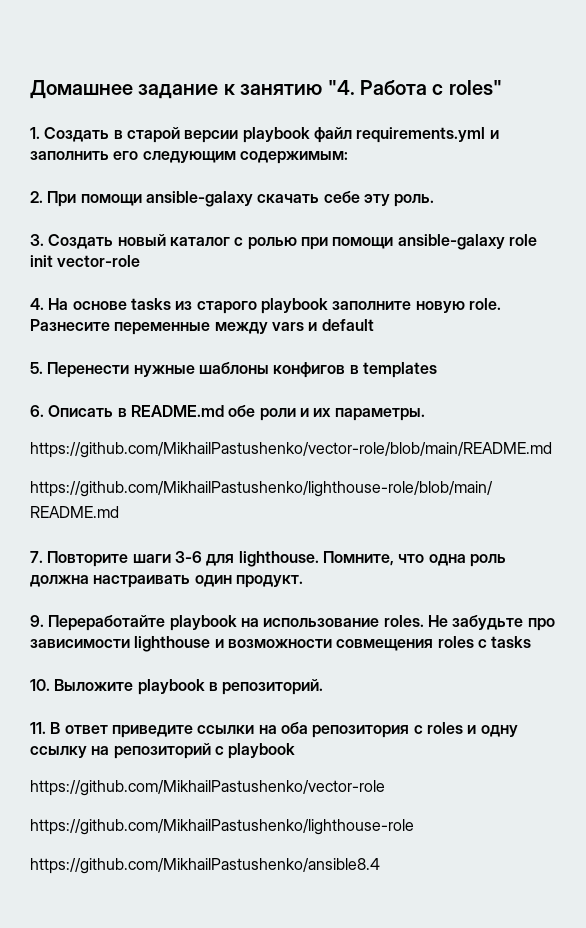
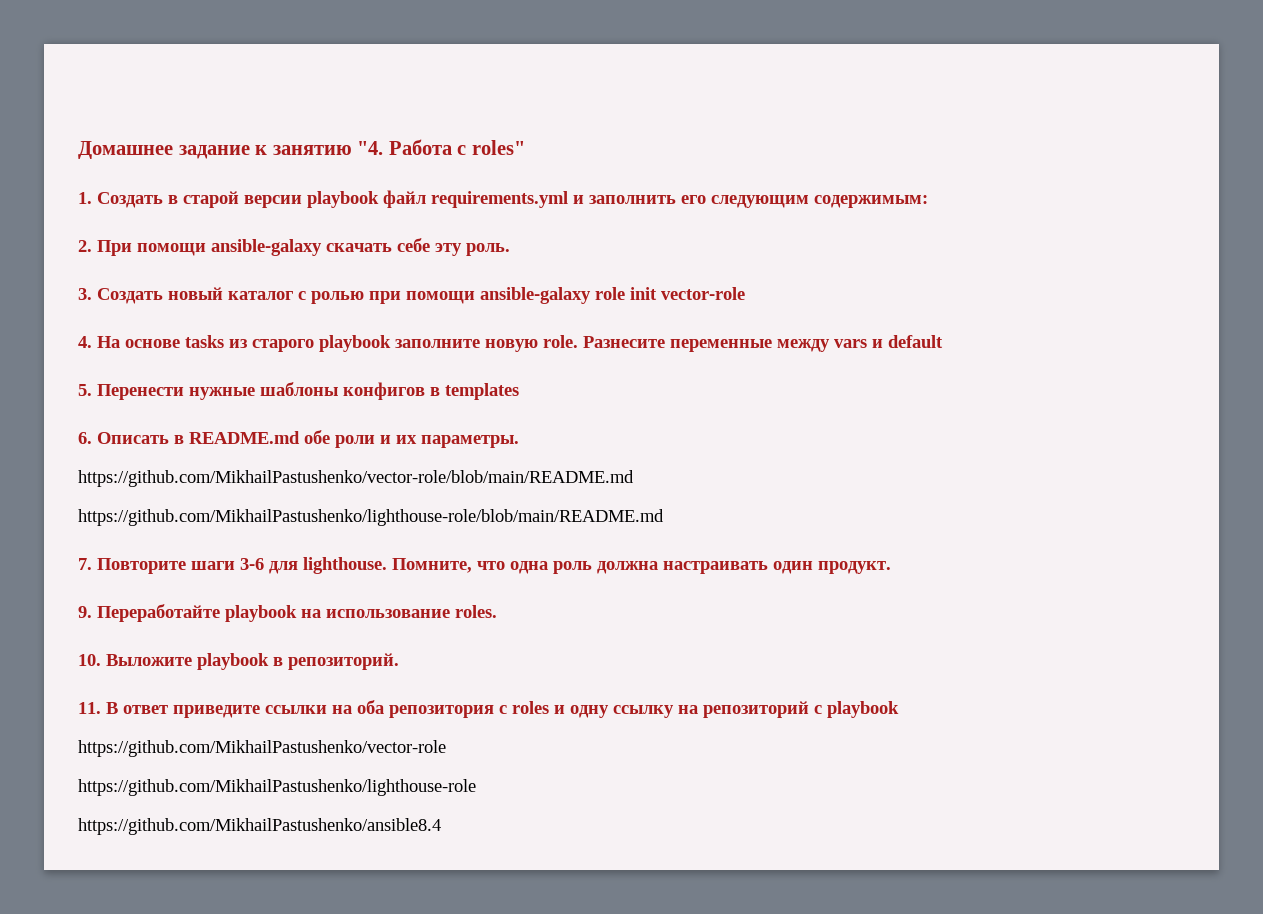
- Не забудьте про зависимости lighthouse и возможности совмещения roles с tasks

